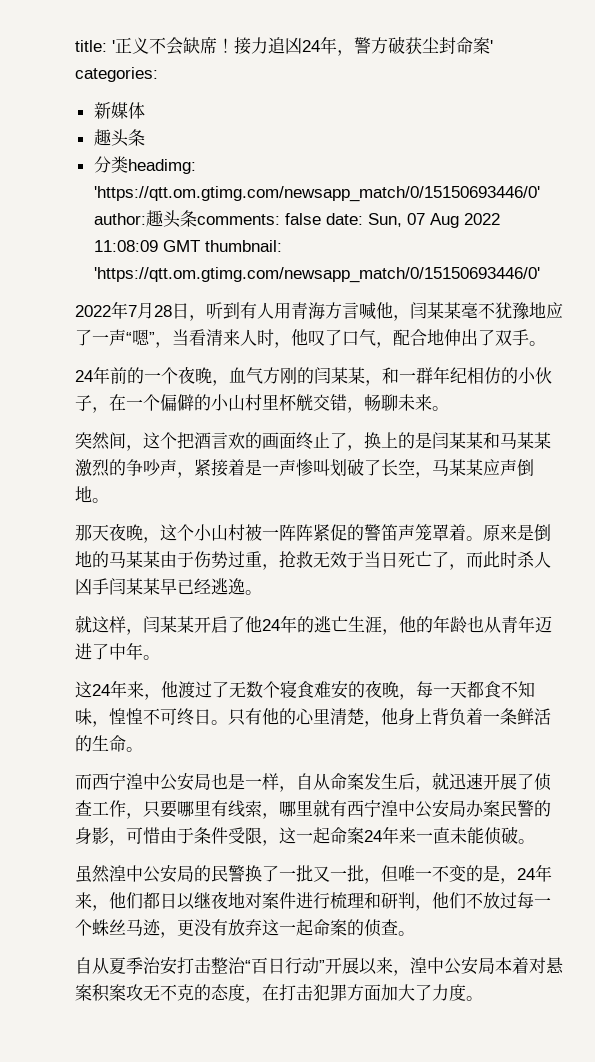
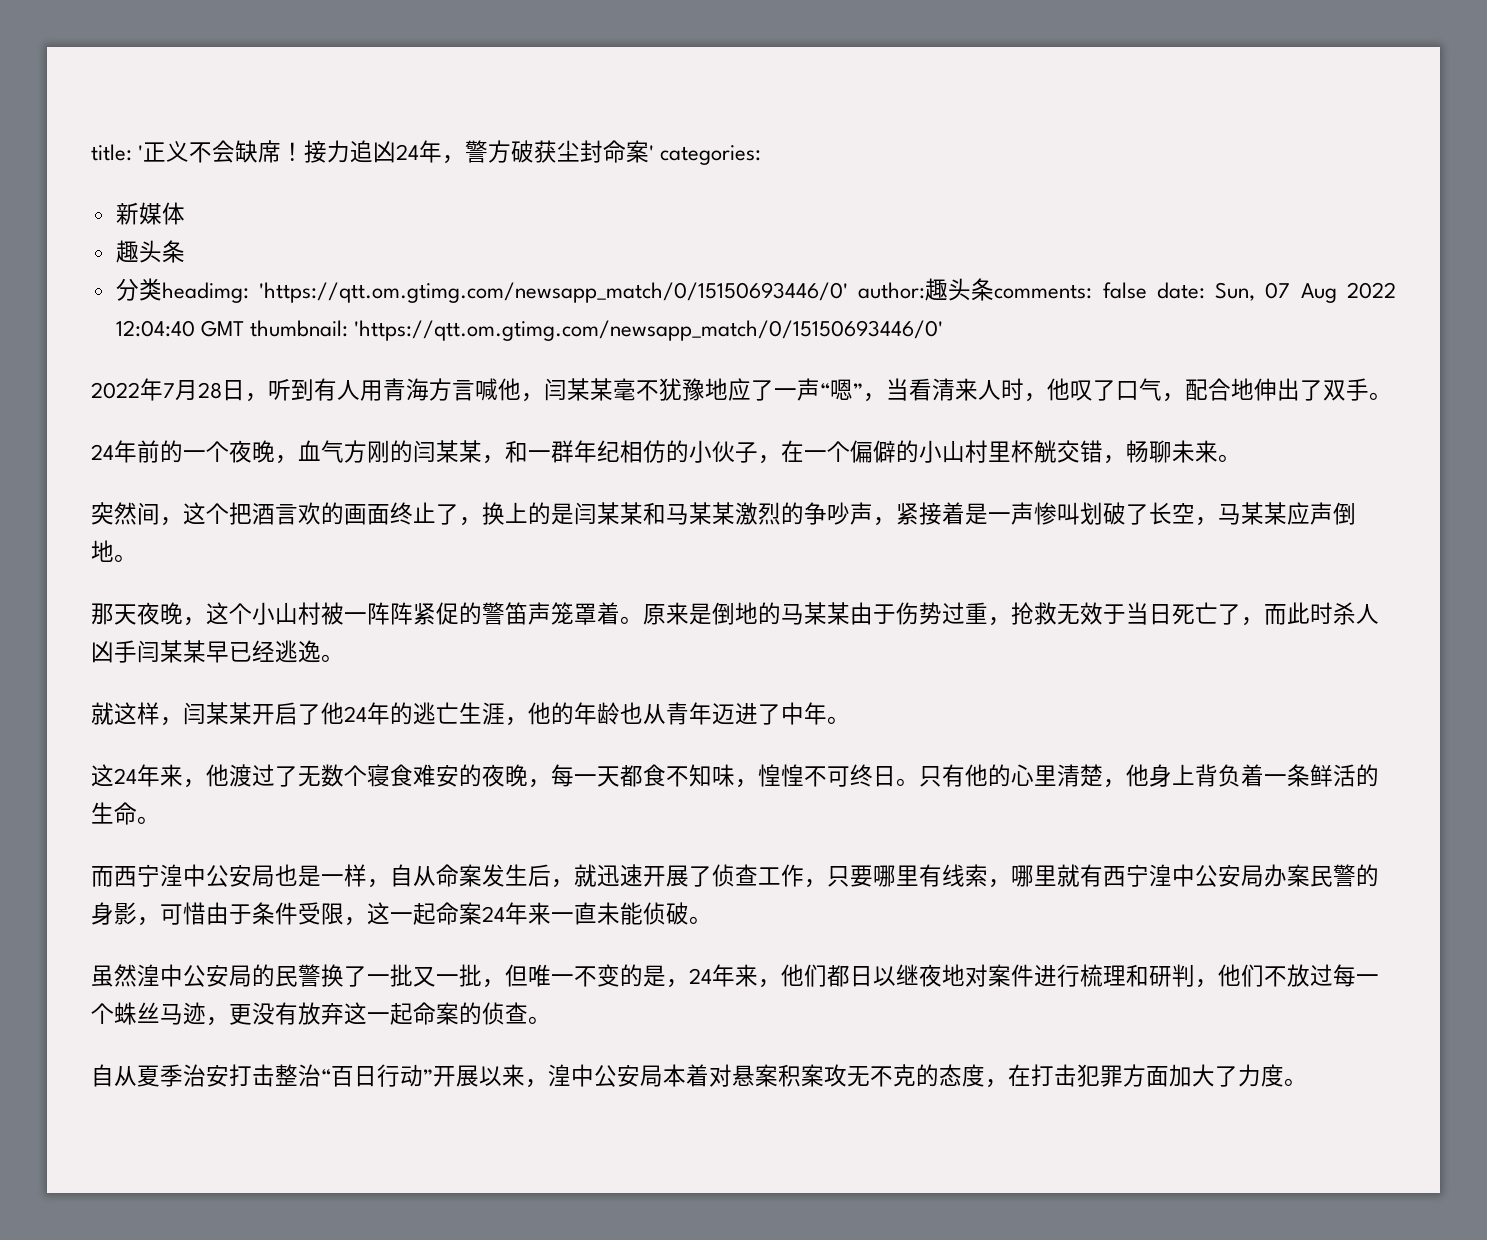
- 分类headimg: 'https://qtt.om.gtimg.com/newsapp_match/0/15150693446/0' author:趣头条comments: false date: Sun, 07 Aug 2022 11:08:09 GMT thumbnail: 'https://qtt.om.gtimg.com/newsapp_match/0/15150693446/0'
+ 分类headimg: 'https://qtt.om.gtimg.com/newsapp_match/0/15150693446/0' author:趣头条comments: false date: Sun, 07 Aug 2022 12:04:40 GMT thumbnail: 'https://qtt.om.gtimg.com/newsapp_match/0/15150693446/0'

